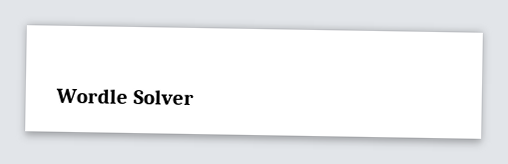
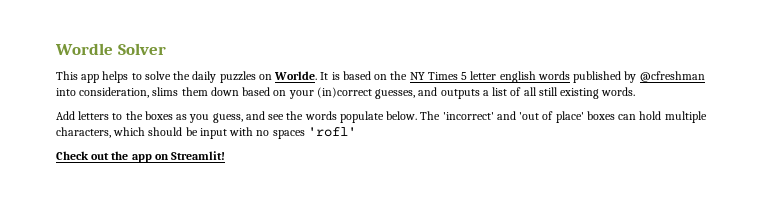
+ This app helps to solve the daily puzzles on Worlde. It is based on the NY Times 5 letter english words published by @cfreshman into consideration, slims them down based on your (in)correct guesses, and outputs a list of all still existing words.
+ Add letters to the boxes as you guess, and see the words populate below. The 'incorrect' and 'out of place' boxes can hold multiple characters, which should be input with no spaces 'rofl'
+ Check out the app on Streamlit!

